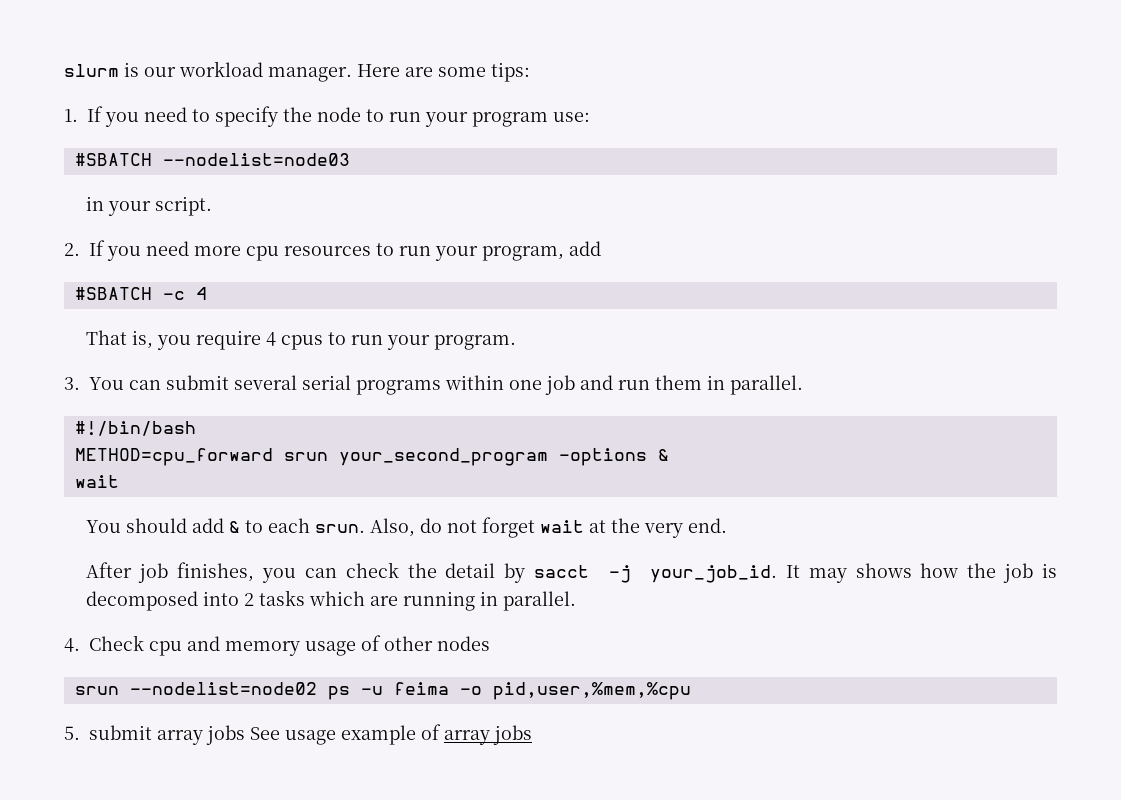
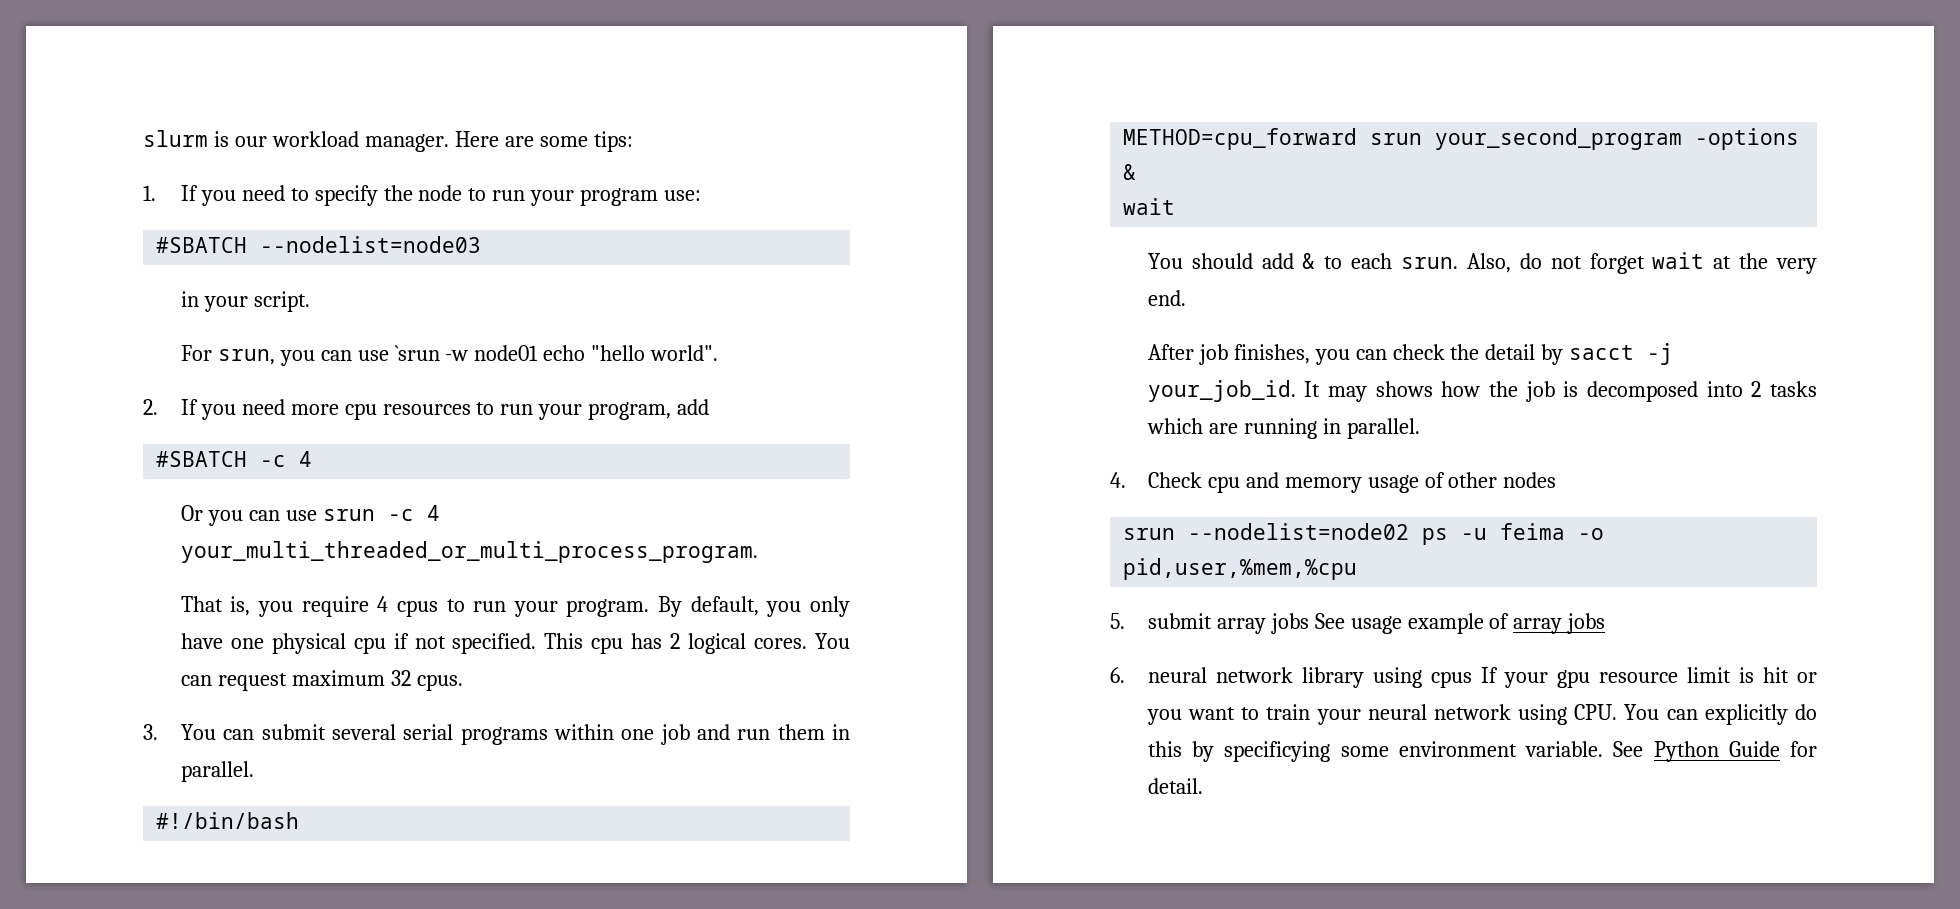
+ For srun, you can use `srun -w node01 echo "hello world".
+ Or you can use srun -c 4 your_multi_threaded_or_multi_process_program.
+ By default, you only have one physical cpu if not specified. This cpu has 2 logical cores. You can request maximum 32 cpus.
+ 6. neural network library using cpus If your gpu resource limit is hit or you want to train your neural network using CPU. You can explicitly do this by specificying some environment variable. See Python Guide for detail.

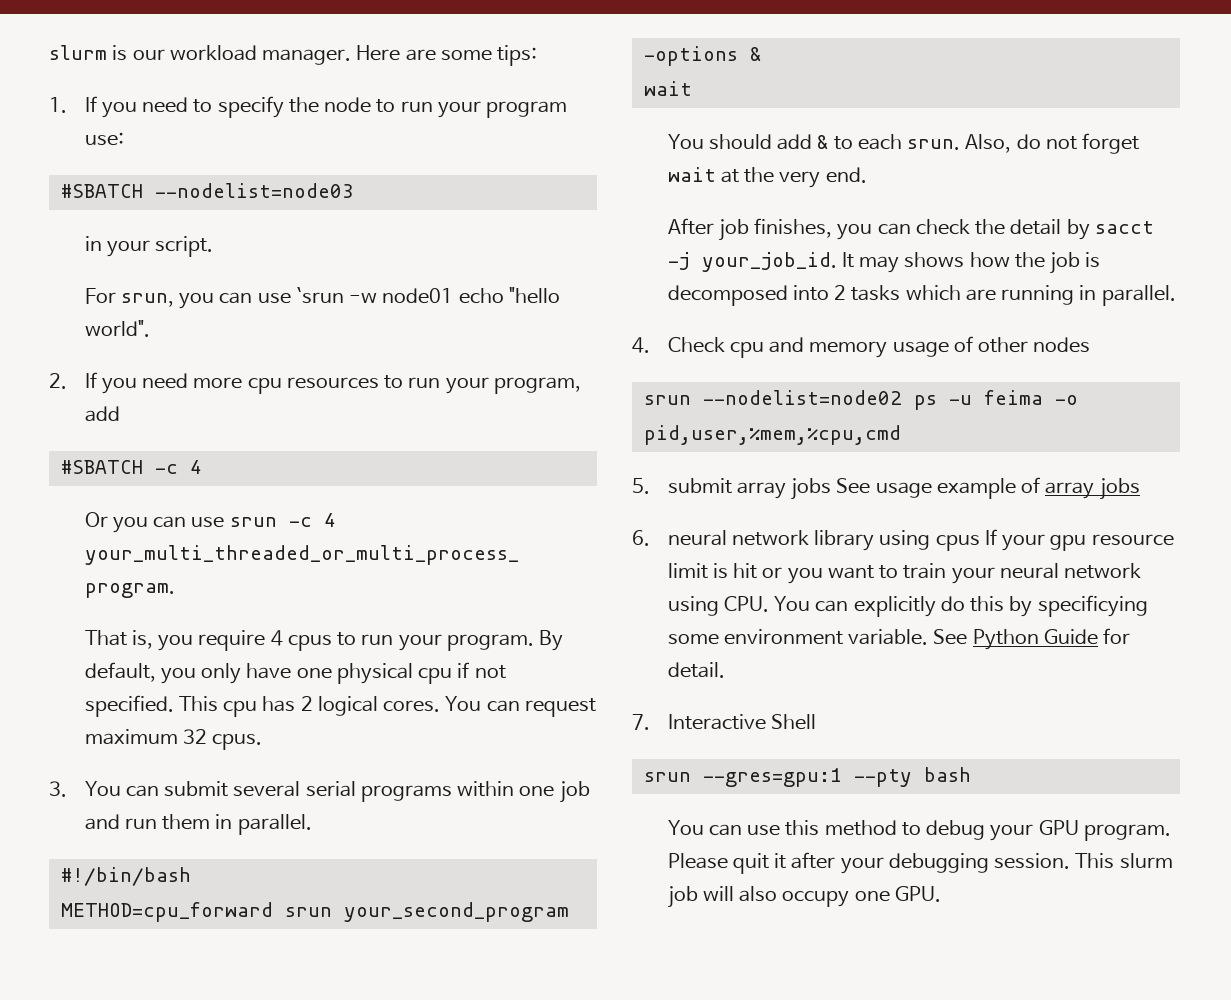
- srun --nodelist=node02 ps -u feima -o pid,user,%mem,%cpu
+ srun --nodelist=node02 ps -u feima -o pid,user,%mem,%cpu,cmd
+ 7. Interactive Shell
+ srun --gres=gpu:1 --pty bash
+ You can use this method to debug your GPU program. Please quit it after your debugging session. This slurm job will also occupy one GPU.

